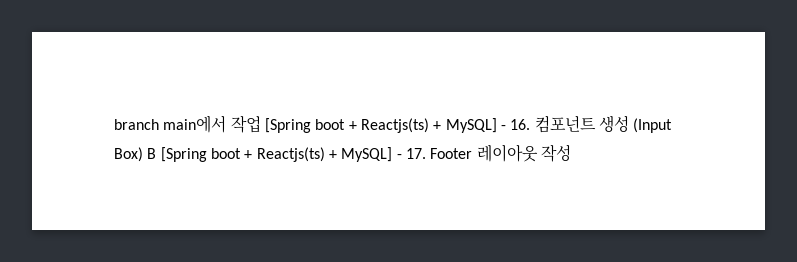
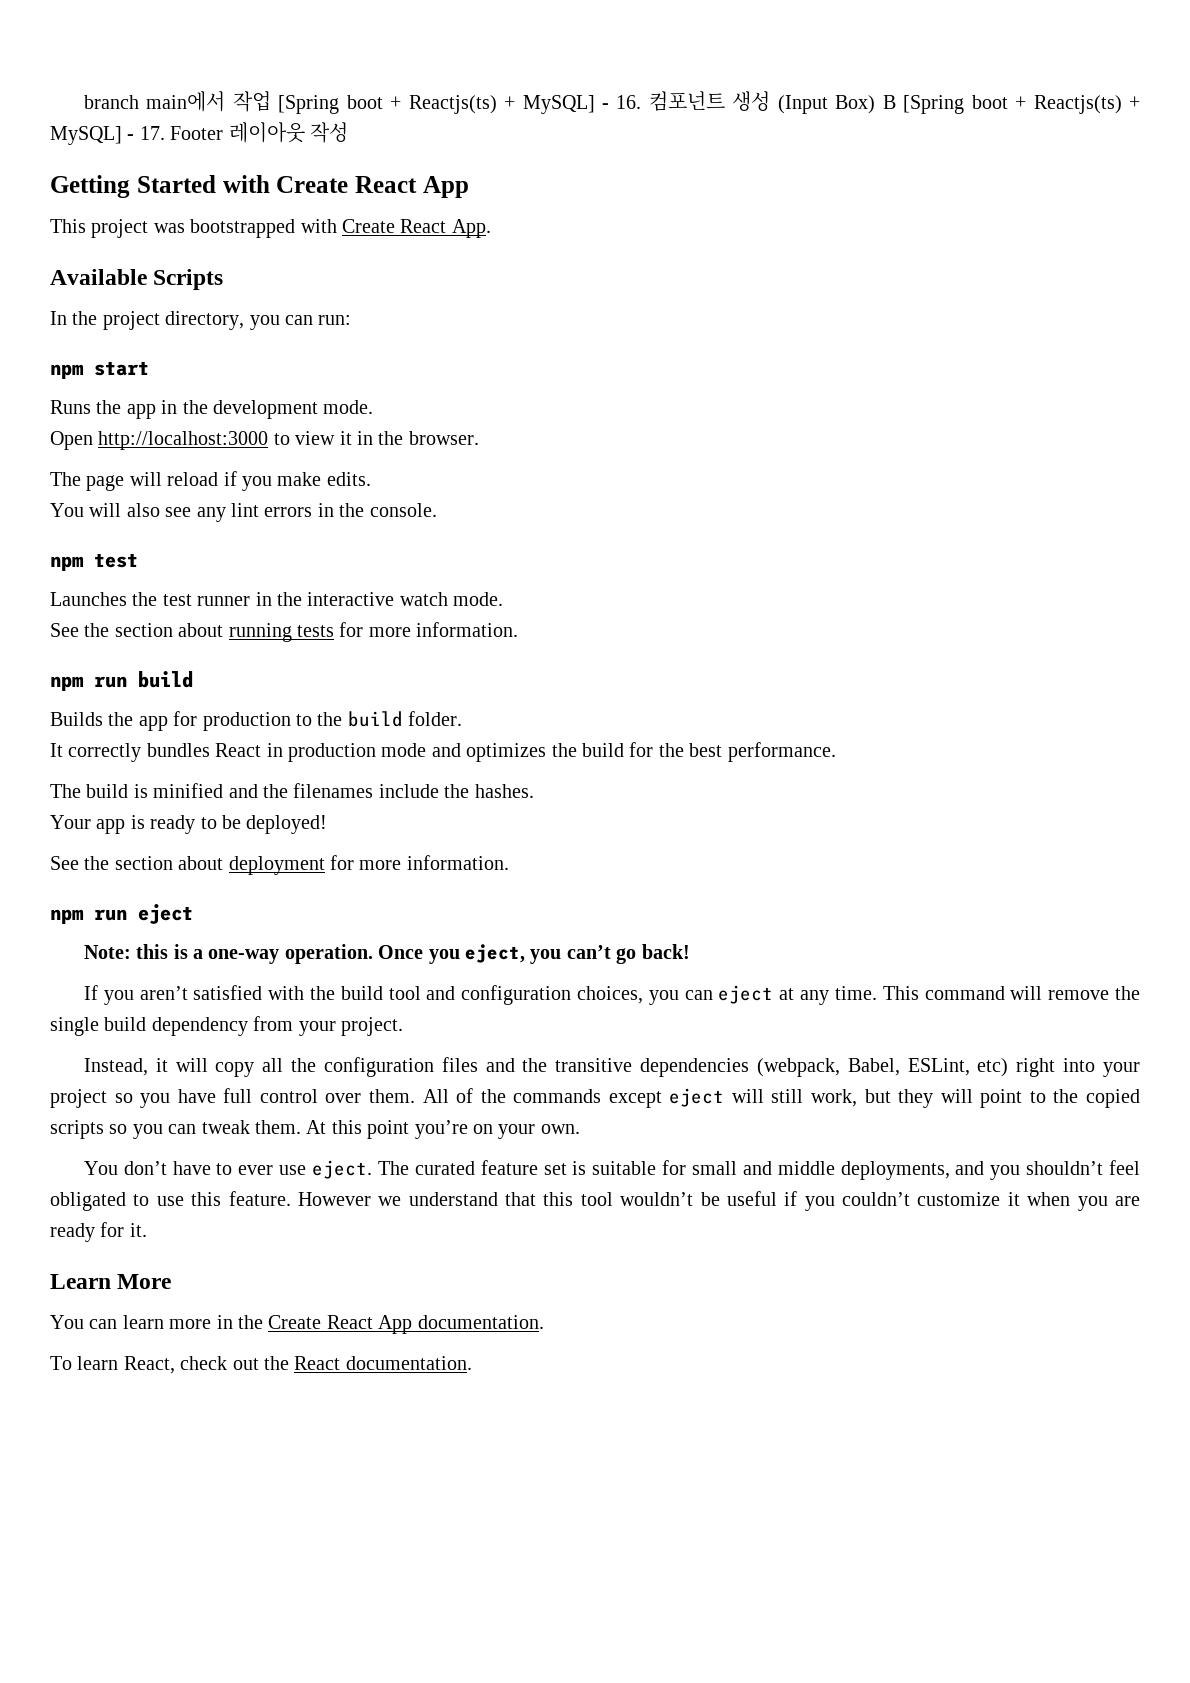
+ Getting Started with Create React App
+ This project was bootstrapped with Create React App.
+ Available Scripts
+ In the project directory, you can run:
+ npm start
+ Runs the app in the development mode.
+ Open http://localhost:3000 to view it in the browser.
+ The page will reload if you make edits.
+ You will also see any lint errors in the console.
+ npm test
+ Launches the test runner in the interactive watch mode.
+ See the section about running tests for more information.
+ npm run build
+ Builds the app for production to the build folder.
+ It correctly bundles React in production mode and optimizes the build for the best performance.
+ The build is minified and the filenames include the hashes.
+ Your app is ready to be deployed!
+ See the section about deployment for more information.
+ npm run eject
+ Note: this is a one-way operation. Once you eject, you can’t go back!
+ If you aren’t satisfied with the build tool and configuration choices, you can eject at any time. This command will remove the single build dependency from your project.
+ Instead, it will copy all the configuration files and the transitive dependencies (webpack, Babel, ESLint, etc) right into your project so you have full control over them. All of the commands except eject will still work, but they will point to the copied scripts so you can tweak them. At this point you’re on your own.
+ You don’t have to ever use eject. The curated feature set is suitable for small and middle deployments, and you shouldn’t feel obligated to use this feature. However we understand that this tool wouldn’t be useful if you couldn’t customize it when you are ready for it.
+ Learn More
+ You can learn more in the Create React App documentation.
+ To learn React, check out the React documentation.

